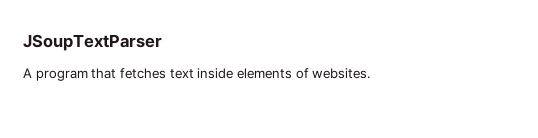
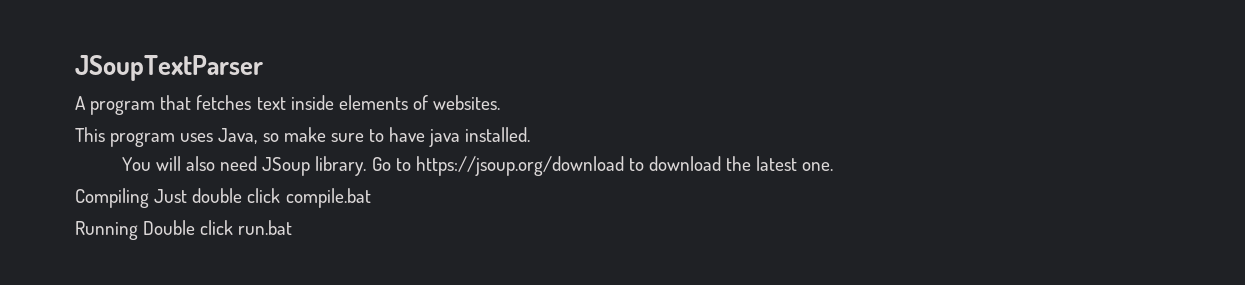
+ This program uses Java, so make sure to have java installed.
+ You will also need JSoup library. Go to https://jsoup.org/download to download the latest one.
+ Compiling Just double click compile.bat
+ Running Double click run.bat

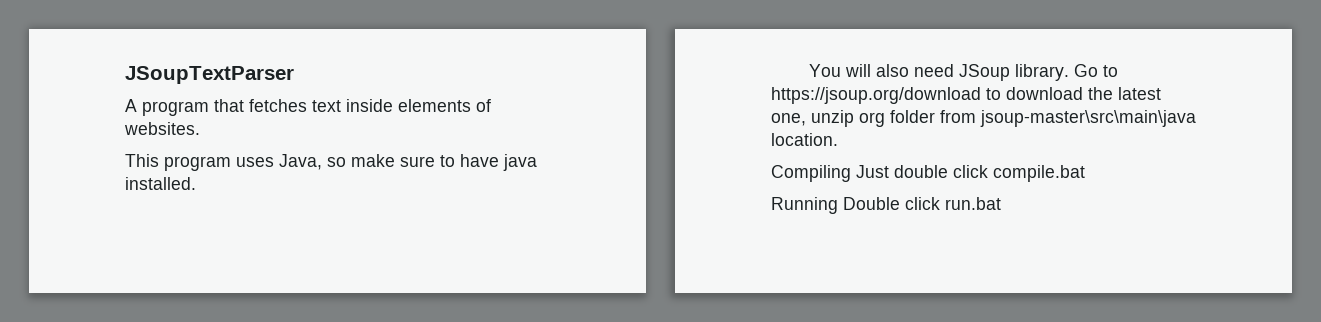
- Go to https://jsoup.org/download to download the latest one.
+ Go to https://jsoup.org/download to download the latest one, unzip org folder from jsoup-master\src\main\java location.

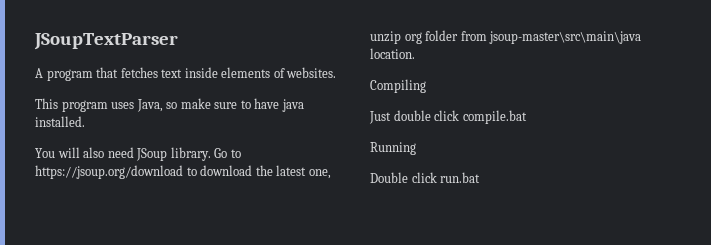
- Compiling Just double click compile.bat
+ Compiling
+ Just double click compile.bat
- Running Double click run.bat
+ Running
+ Double click run.bat

